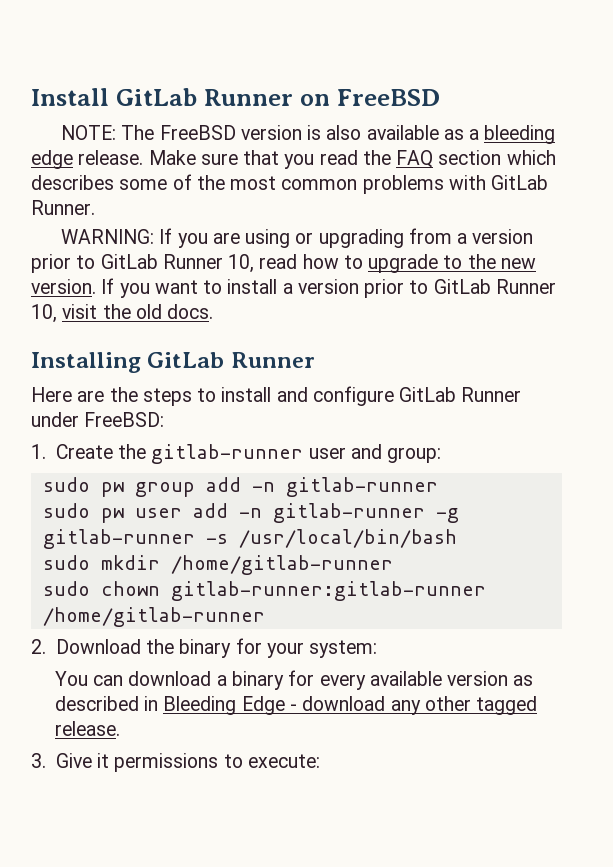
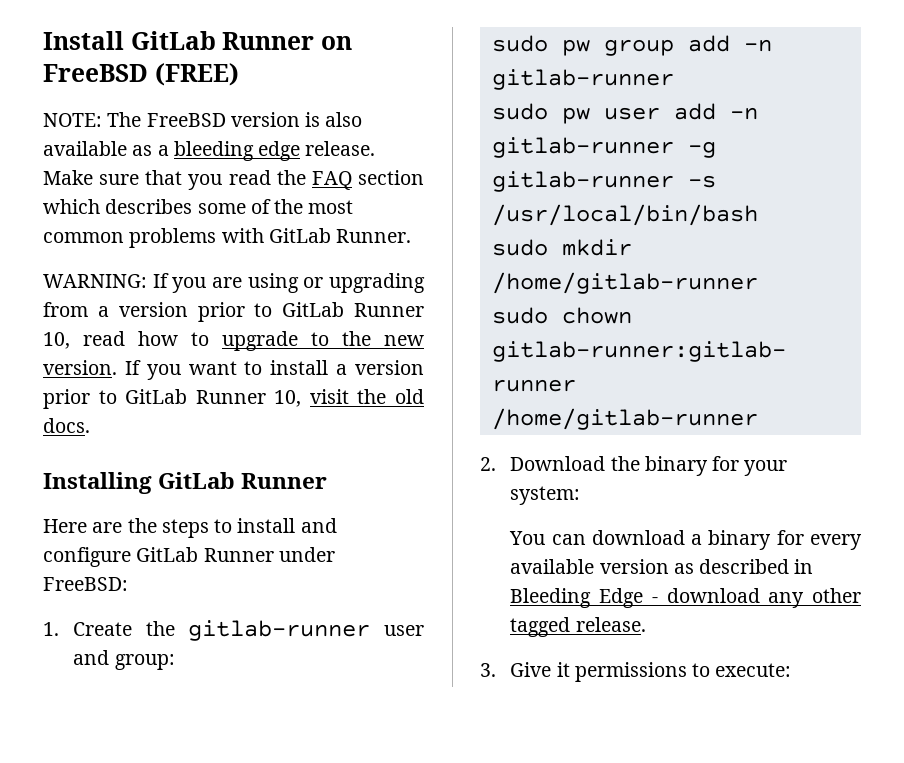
- Install GitLab Runner on FreeBSD
+ Install GitLab Runner on FreeBSD (FREE)

